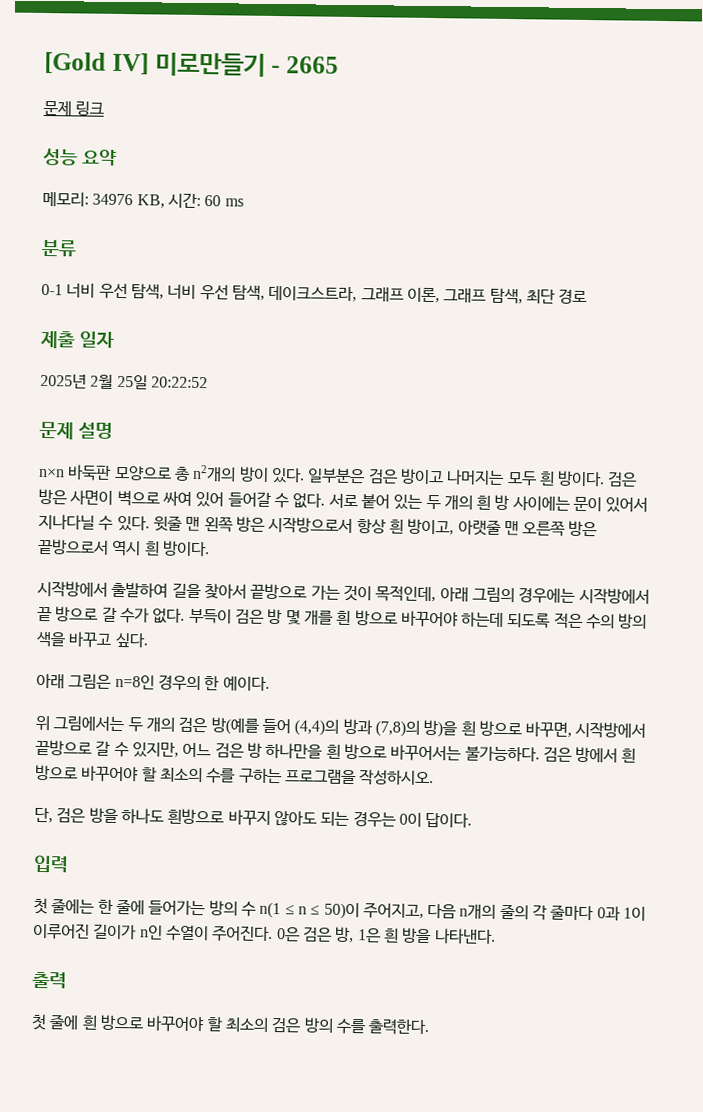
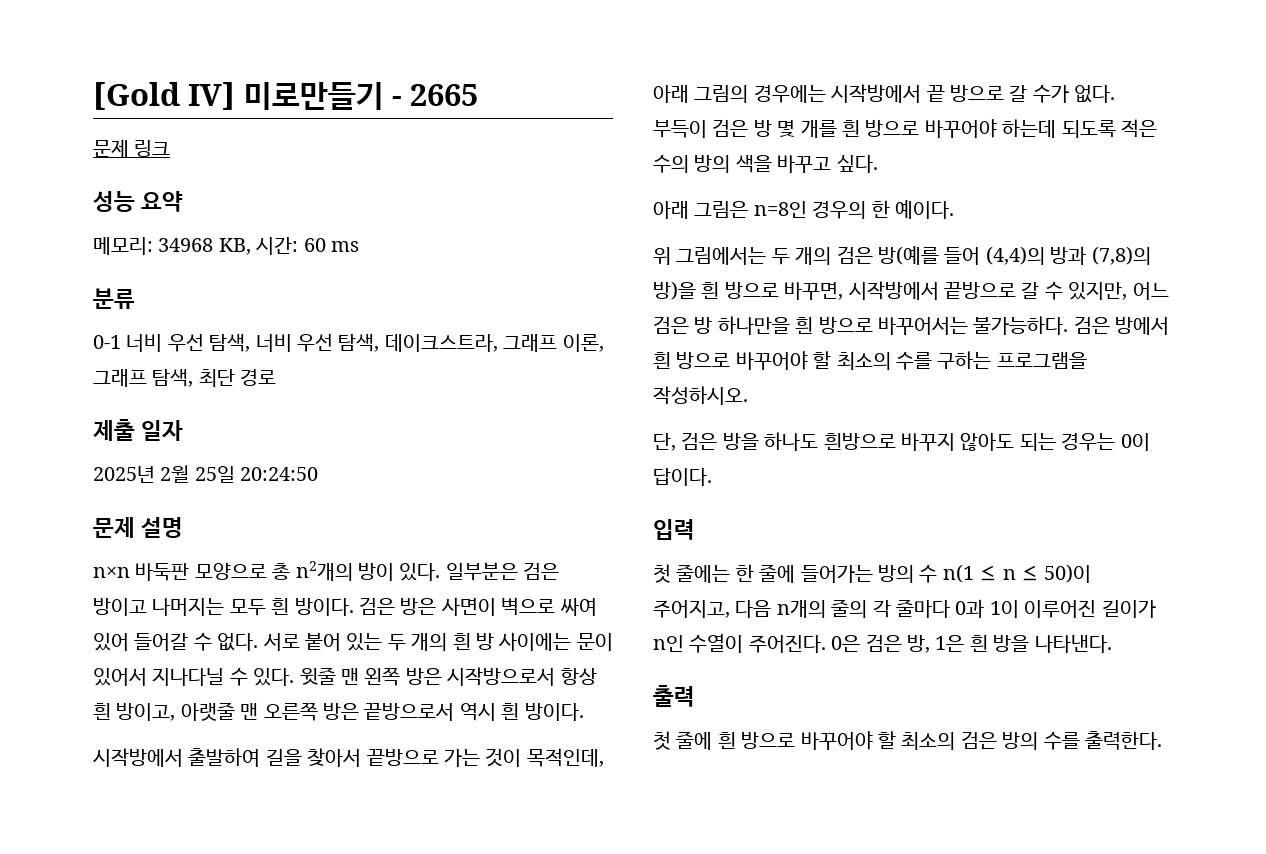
- 메모리: 34976 KB, 시간: 60 ms
+ 메모리: 34968 KB, 시간: 60 ms
- 2025년 2월 25일 20:22:52
+ 2025년 2월 25일 20:24:50

